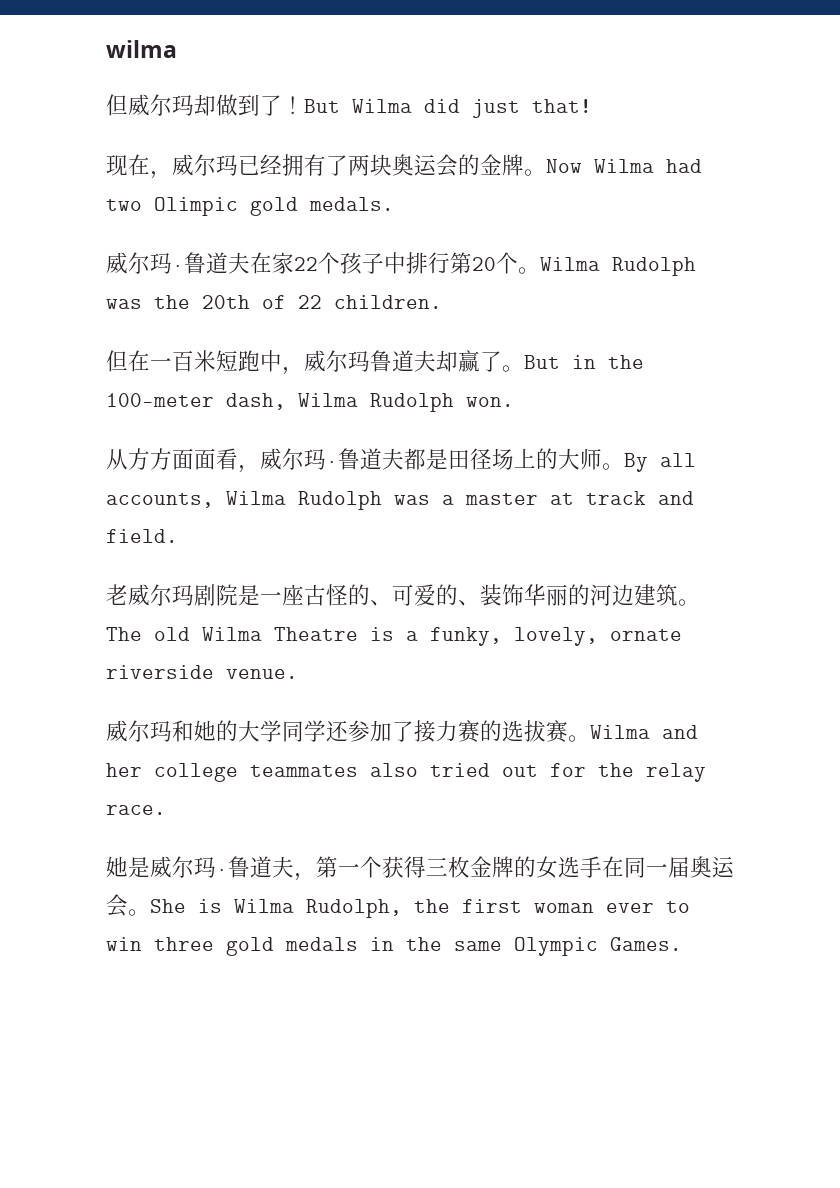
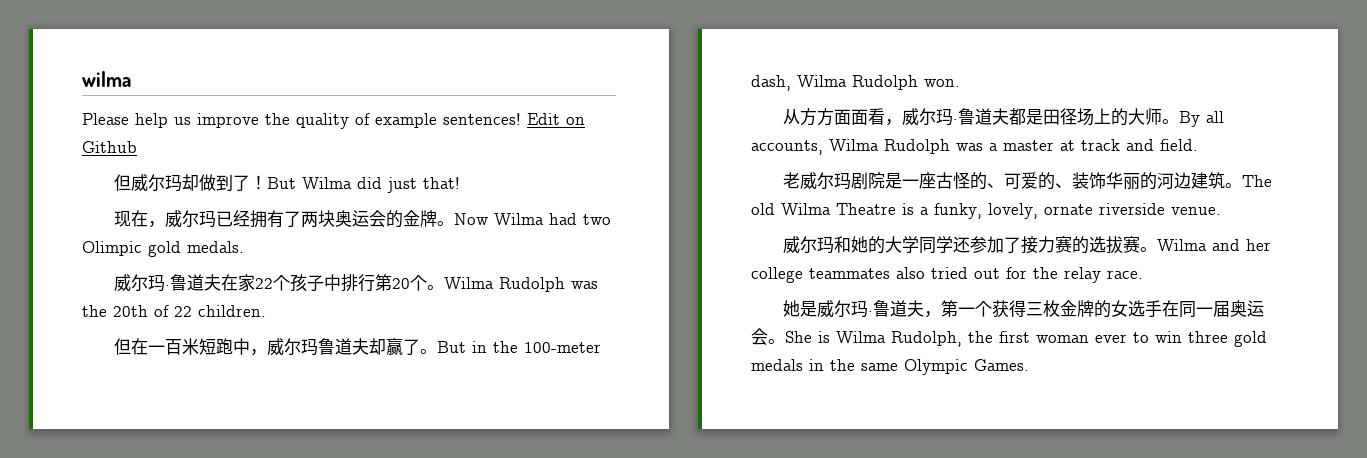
+ Please help us improve the quality of example sentences! Edit on Github

